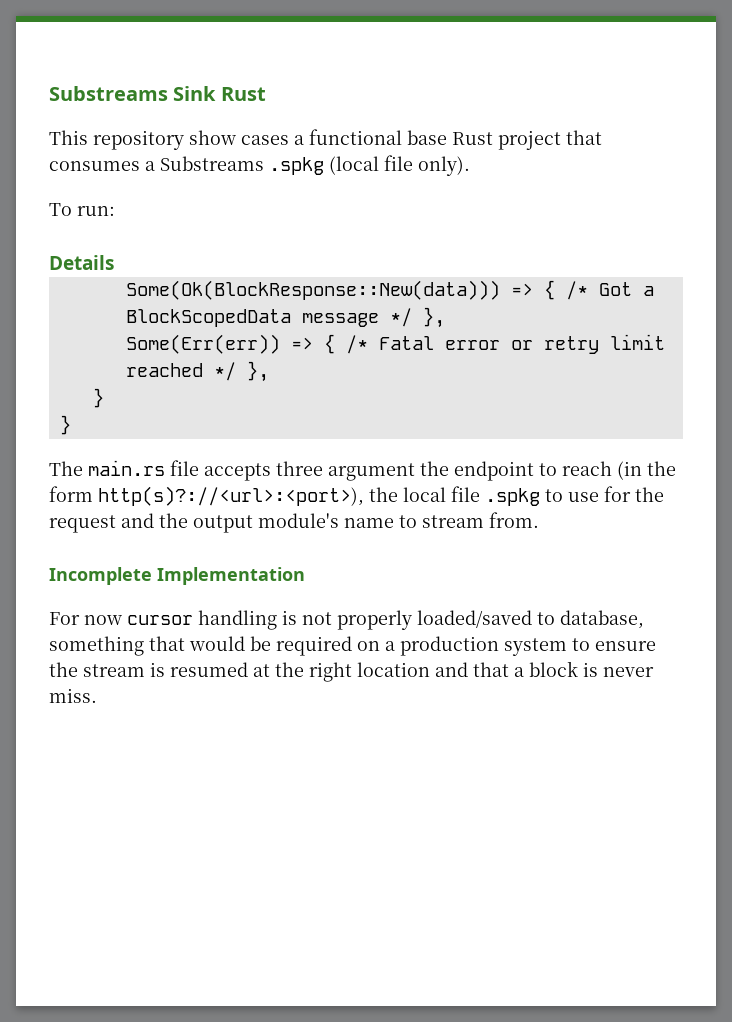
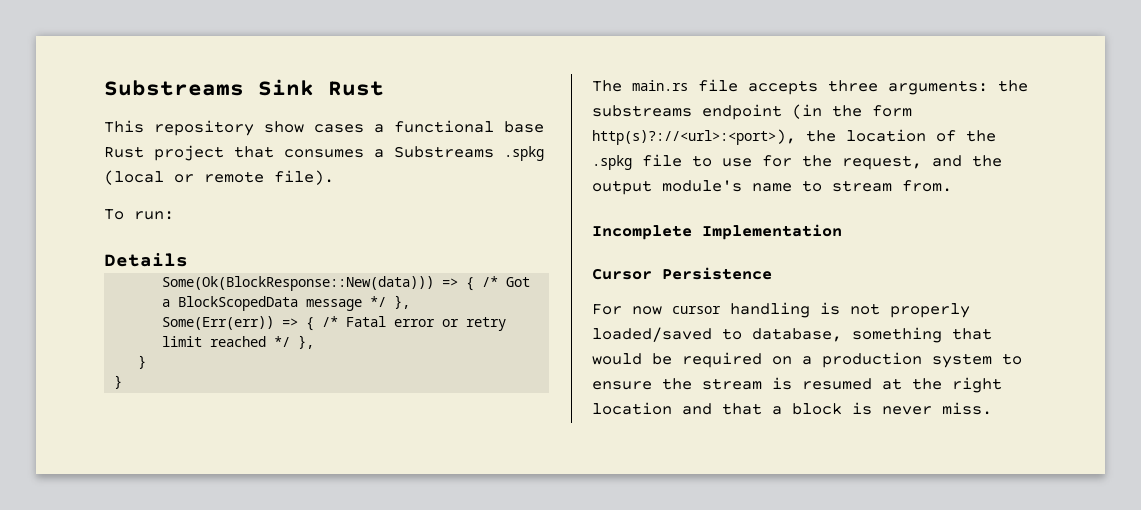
- This repository show cases a functional base Rust project that consumes a Substreams .spkg (local file only).
+ This repository show cases a functional base Rust project that consumes a Substreams .spkg (local or remote file).
- The main.rs file accepts three argument the endpoint to reach (in the form http(s)?://<url>:<port>), the local file .spkg to use for the request and the output module's name to stream from.
+ The main.rs file accepts three arguments: the substreams endpoint (in the form http(s)?://<url>:<port>), the location of the .spkg file to use for the request, and the output module's name to stream from.
+ Cursor Persistence

